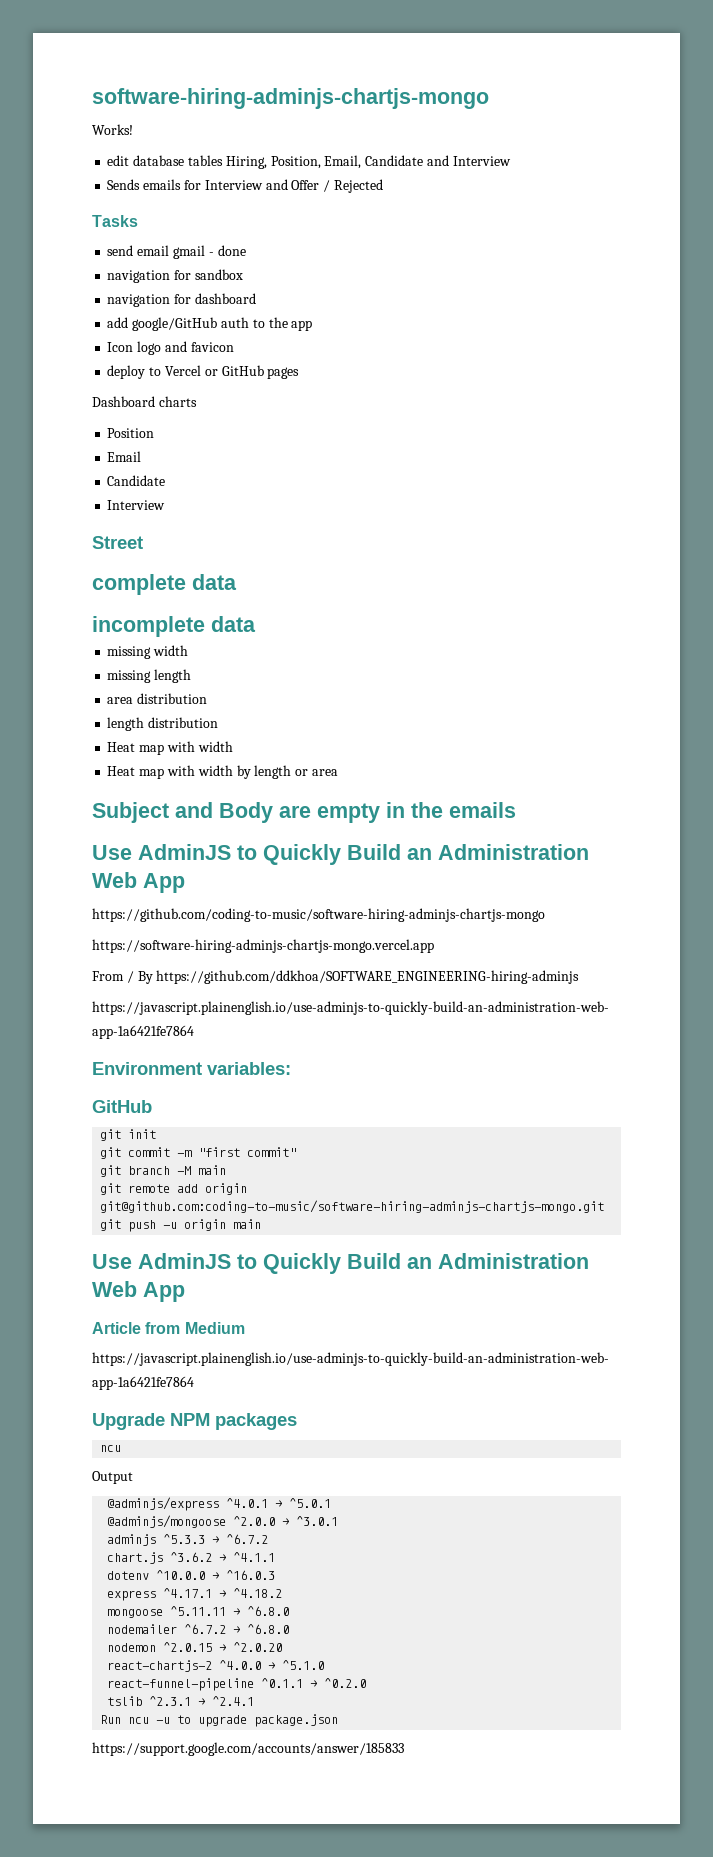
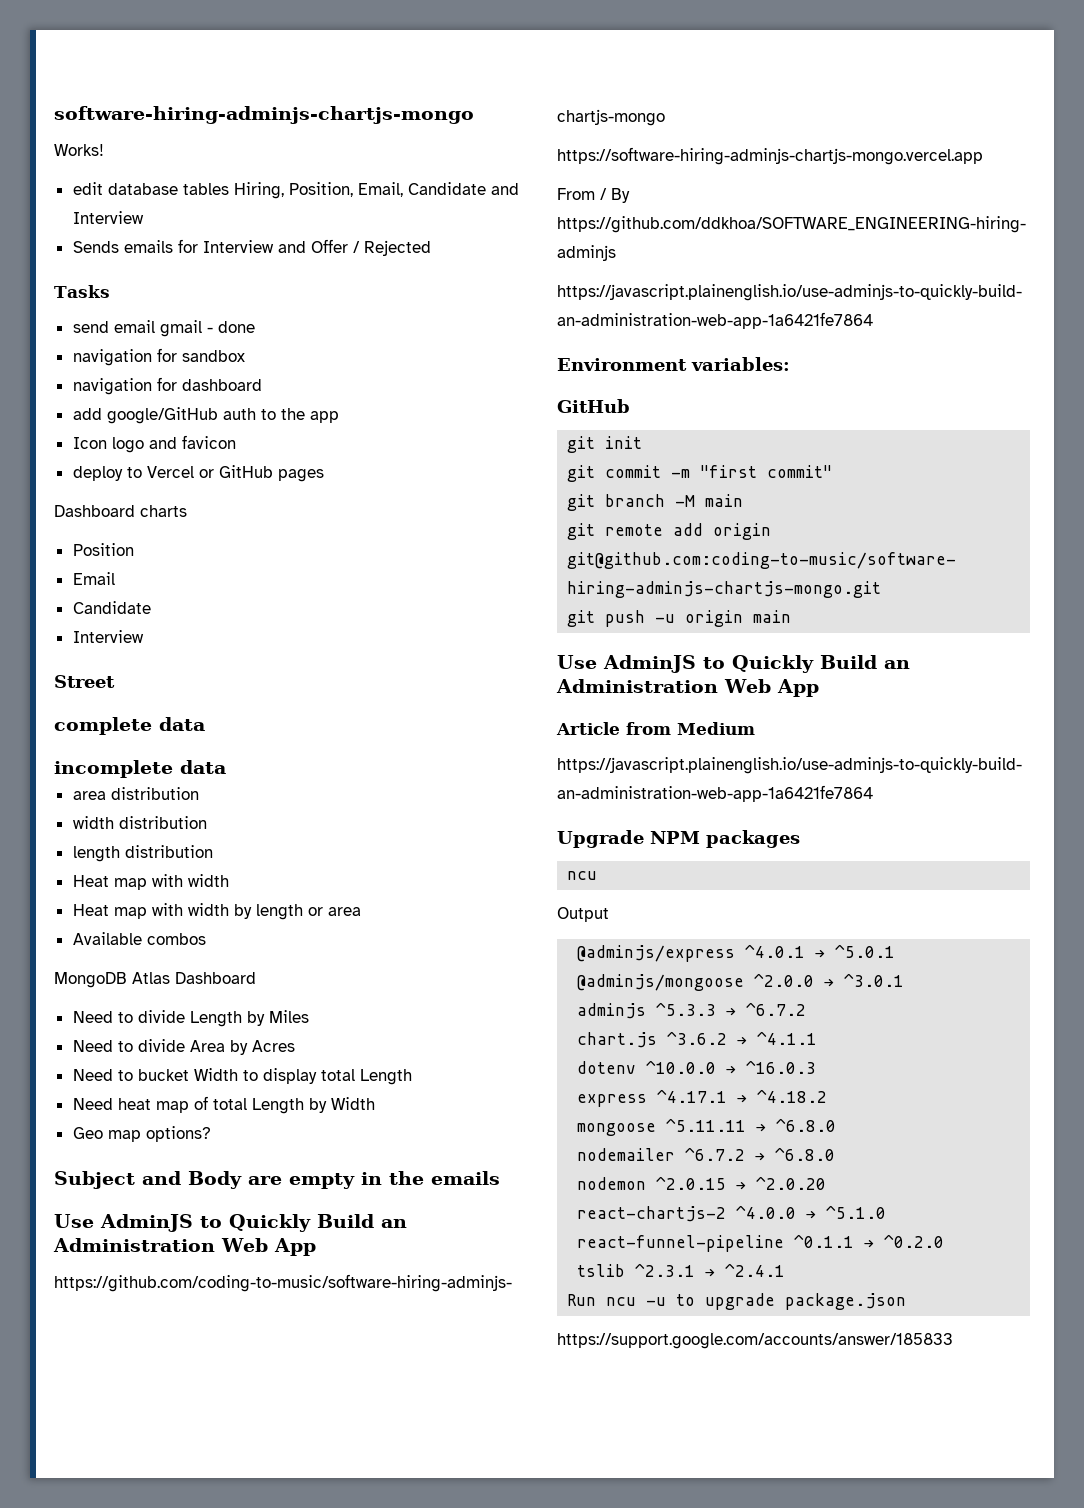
- missing width
- missing length
  area distribution
+ width distribution
+ Available combos
+ MongoDB Atlas Dashboard
+ Need to divide Length by Miles
+ Need to divide Area by Acres
+ Need to bucket Width to display total Length
+ Need heat map of total Length by Width
+ Geo map options?

